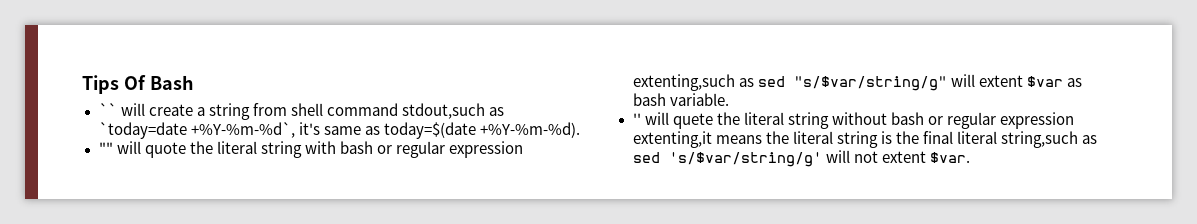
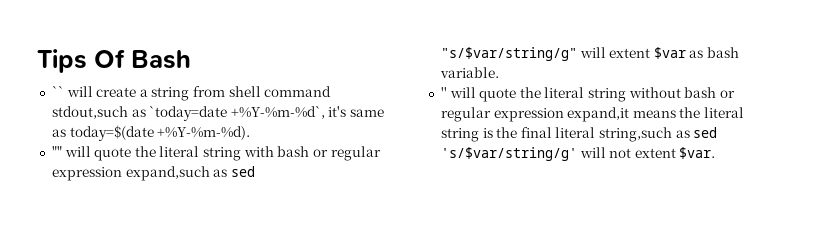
- "" will quote the literal string with bash or regular expression extenting,such as sed "s/$var/string/g" will extent $var as bash variable.
+ "" will quote the literal string with bash or regular expression expand,such as sed "s/$var/string/g" will extent $var as bash variable.
- '' will quete the literal string without bash or regular expression extenting,it means the literal string is the final literal string,such as sed 's/$var/string/g' will not extent $var.
+ '' will quote the literal string without bash or regular expression expand,it means the literal string is the final literal string,such as sed 's/$var/string/g' will not extent $var.

